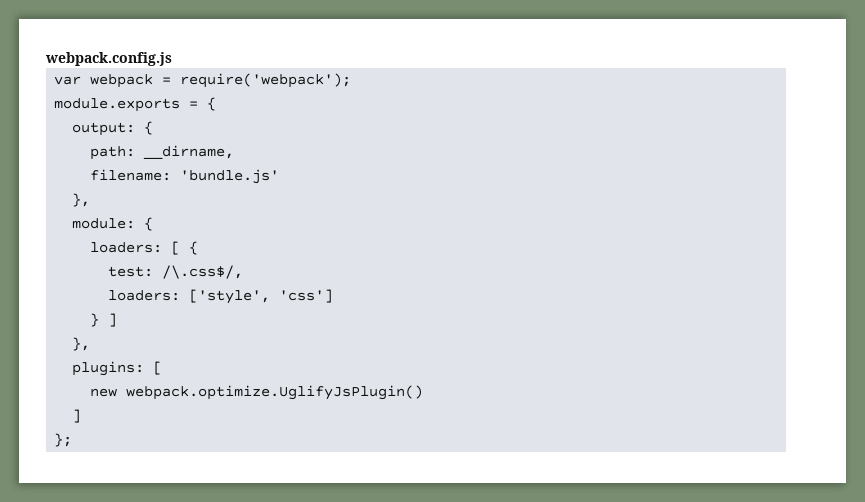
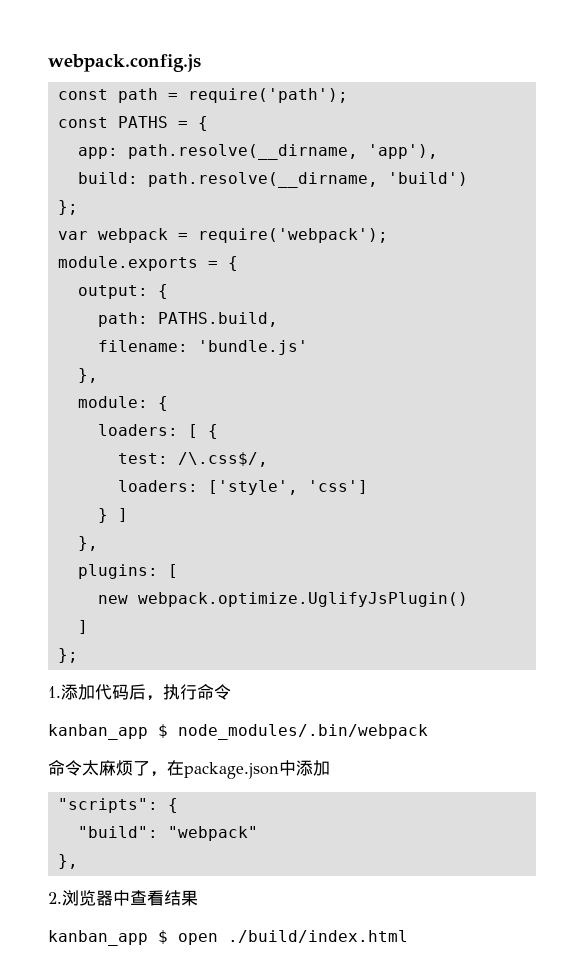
+ const path = require('path');
+ const PATHS = {
+ app: path.resolve(__dirname, 'app'),
+ build: path.resolve(__dirname, 'build')
+ };
- path: __dirname,
+ path: PATHS.build,
+ 1.添加代码后，执行命令
+ kanban_app $ node_modules/.bin/webpack
+ 命令太麻烦了，在package.json中添加
+ "scripts": {
+ "build": "webpack"
+ },
+ 2.浏览器中查看结果
+ kanban_app $ open ./build/index.html

